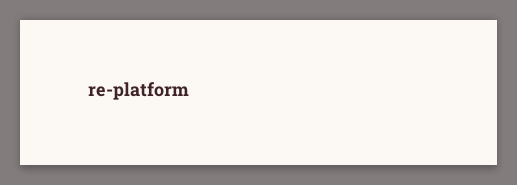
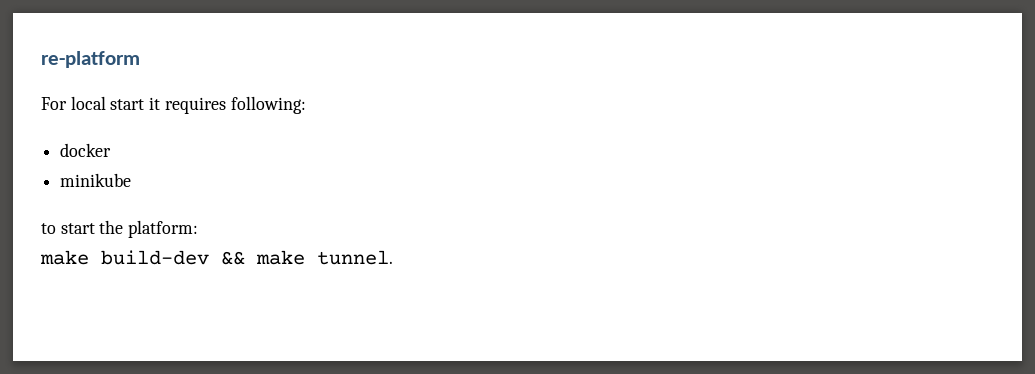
+ For local start it requires following:
+ docker
+ minikube
+ to start the platform:
+ make build-dev && make tunnel.

